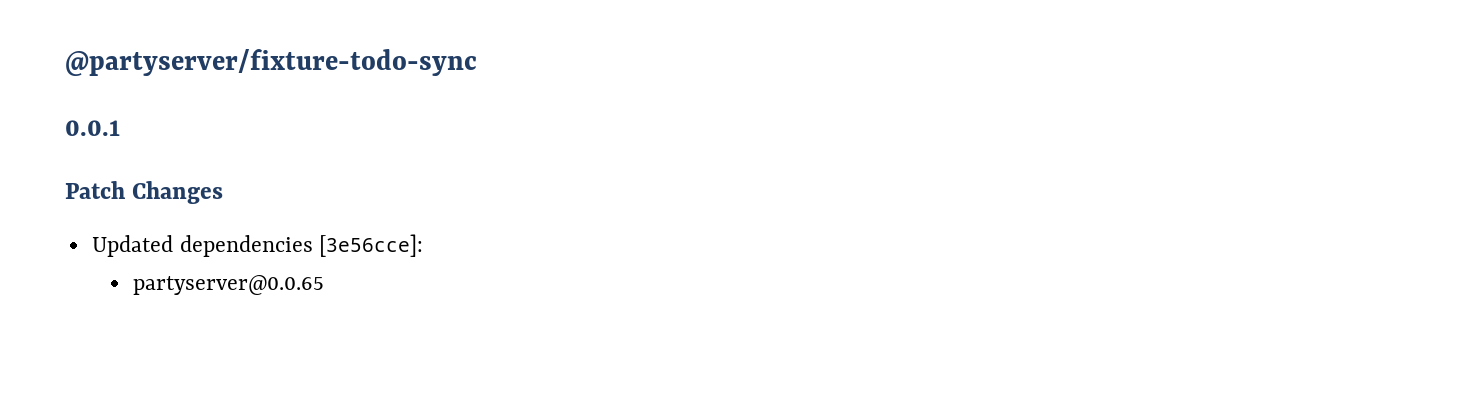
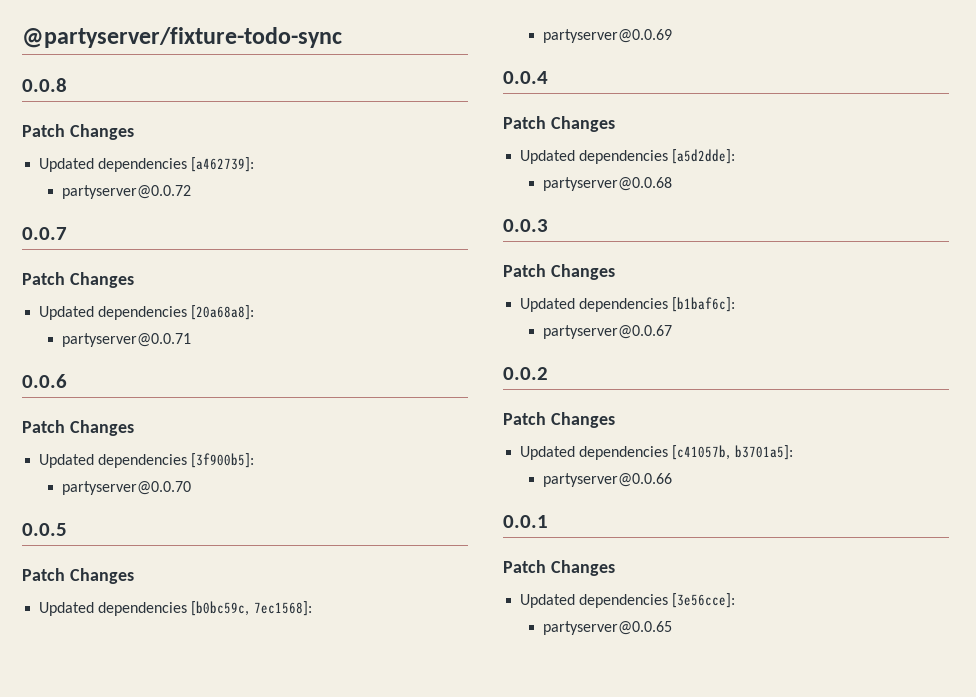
+ 0.0.8
+ Patch Changes
+ Updated dependencies [a462739]:
+ partyserver@0.0.72
+ 0.0.7
+ Patch Changes
+ Updated dependencies [20a68a8]:
+ partyserver@0.0.71
+ 0.0.6
+ Patch Changes
+ Updated dependencies [3f900b5]:
+ partyserver@0.0.70
+ 0.0.5
+ Patch Changes
+ Updated dependencies [b0bc59c, 7ec1568]:
+ partyserver@0.0.69
+ 0.0.4
+ Patch Changes
+ Updated dependencies [a5d2dde]:
+ partyserver@0.0.68
+ 0.0.3
+ Patch Changes
+ Updated dependencies [b1baf6c]:
+ partyserver@0.0.67
+ 0.0.2
+ Patch Changes
+ Updated dependencies [c41057b, b3701a5]:
+ partyserver@0.0.66

